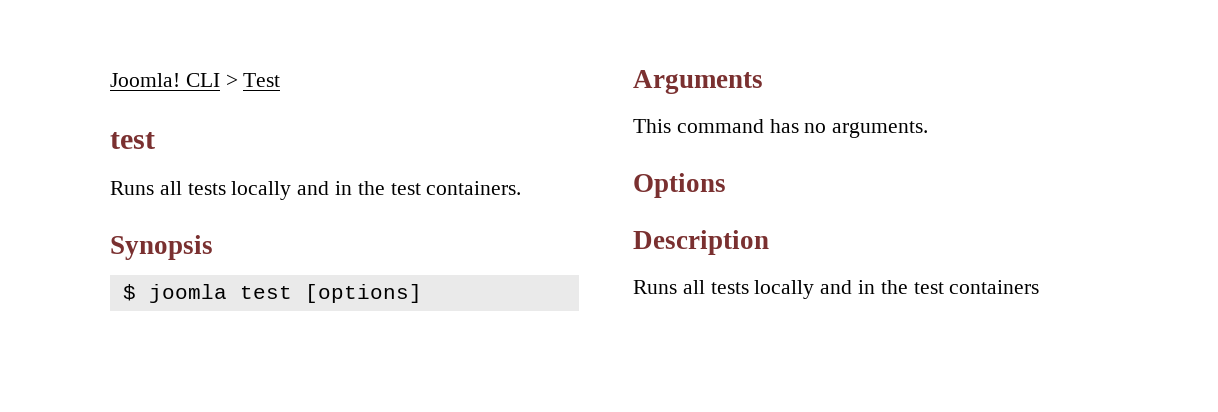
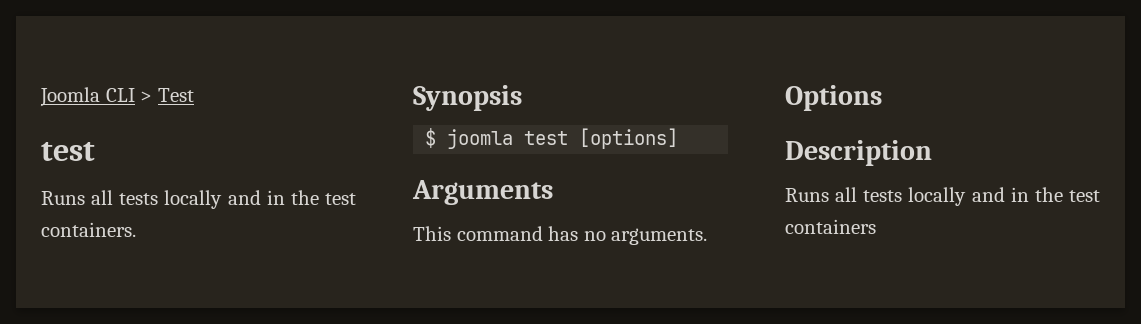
- Joomla! CLI > Test
+ Joomla CLI > Test

